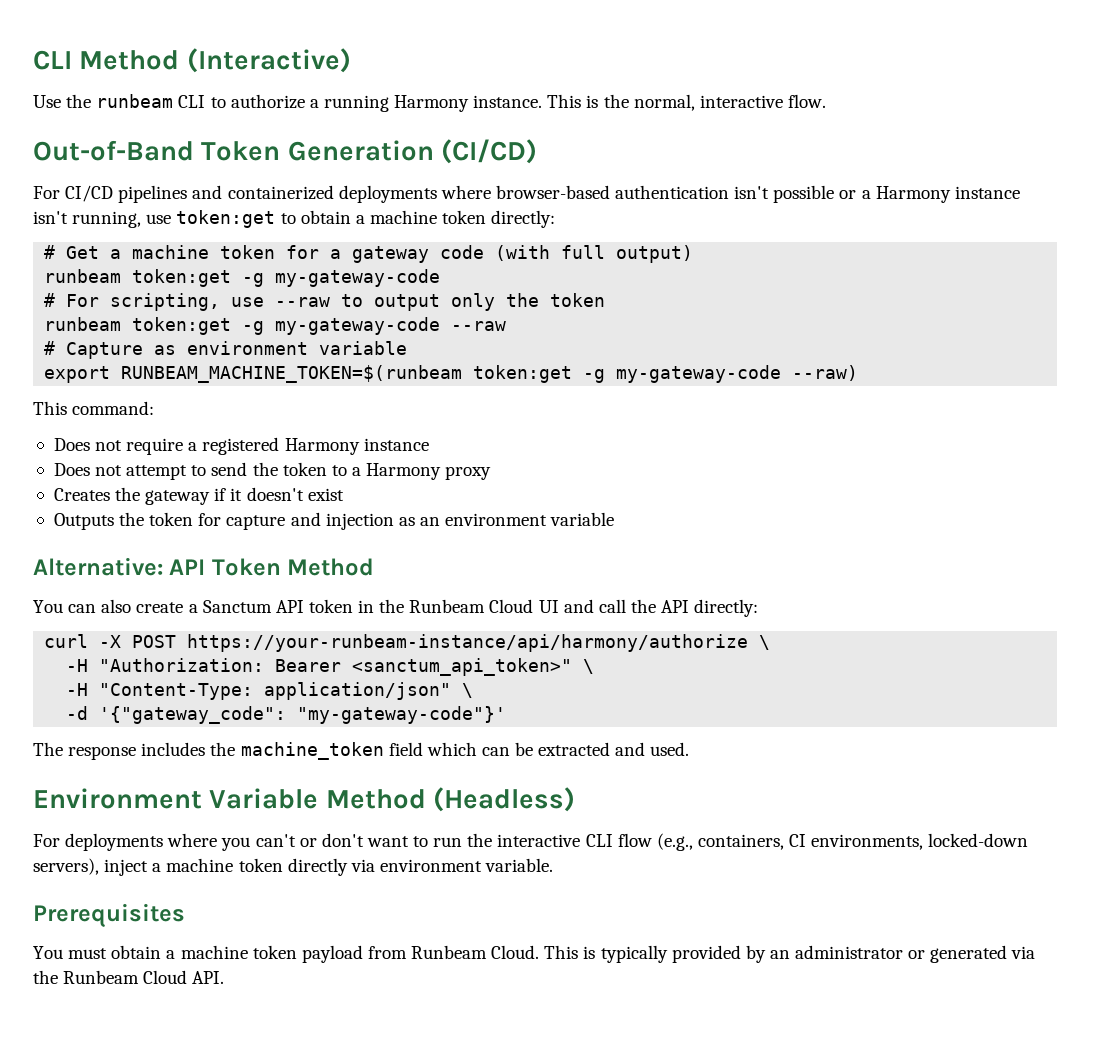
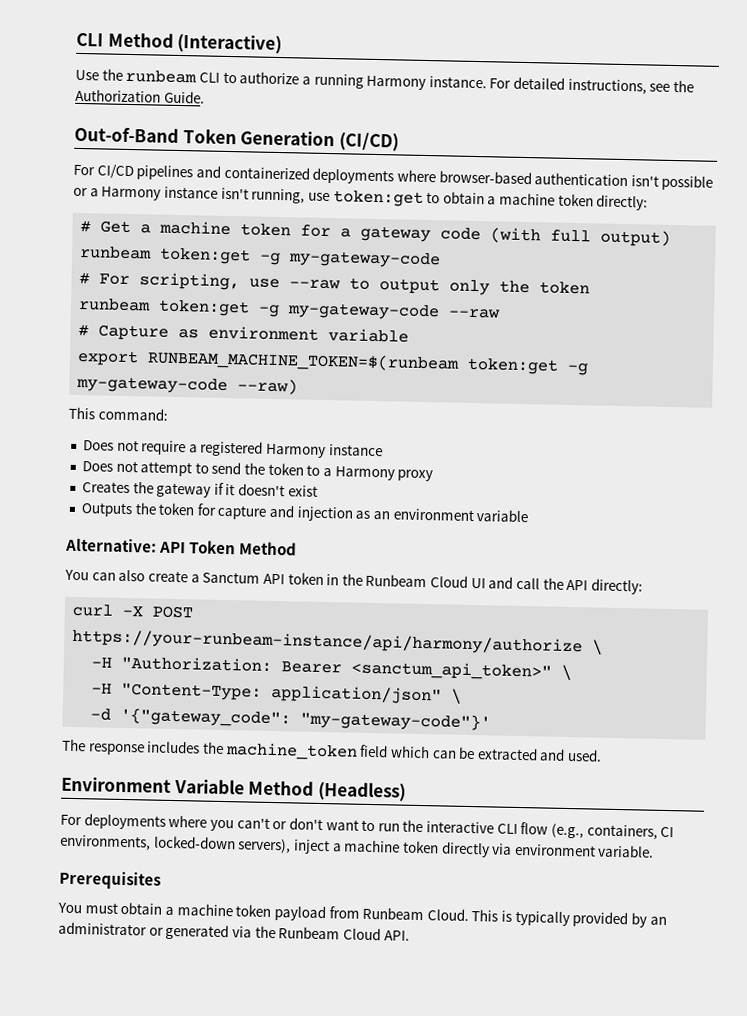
- This is the normal, interactive flow.
+ For detailed instructions, see the Authorization Guide.

